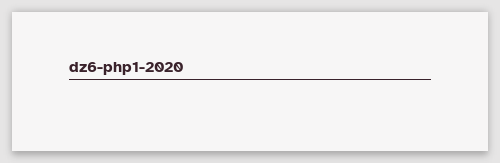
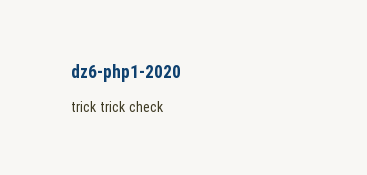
+ trick trick check

